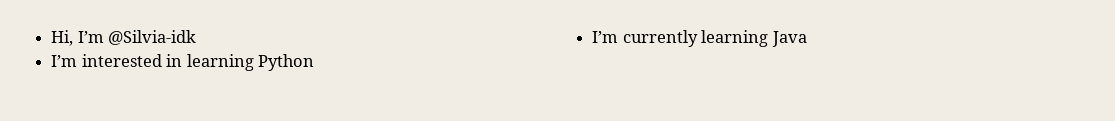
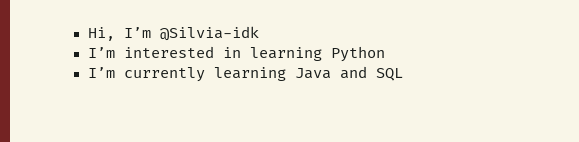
- I’m currently learning Java
+ I’m currently learning Java and SQL

